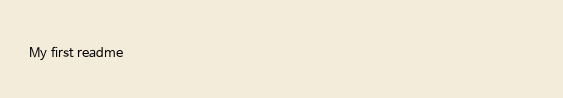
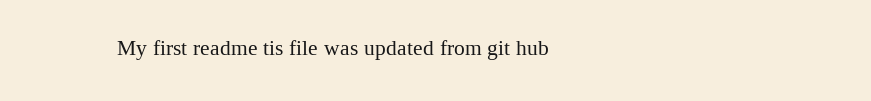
- My first readme
+ My first readme tis file was updated from git hub

